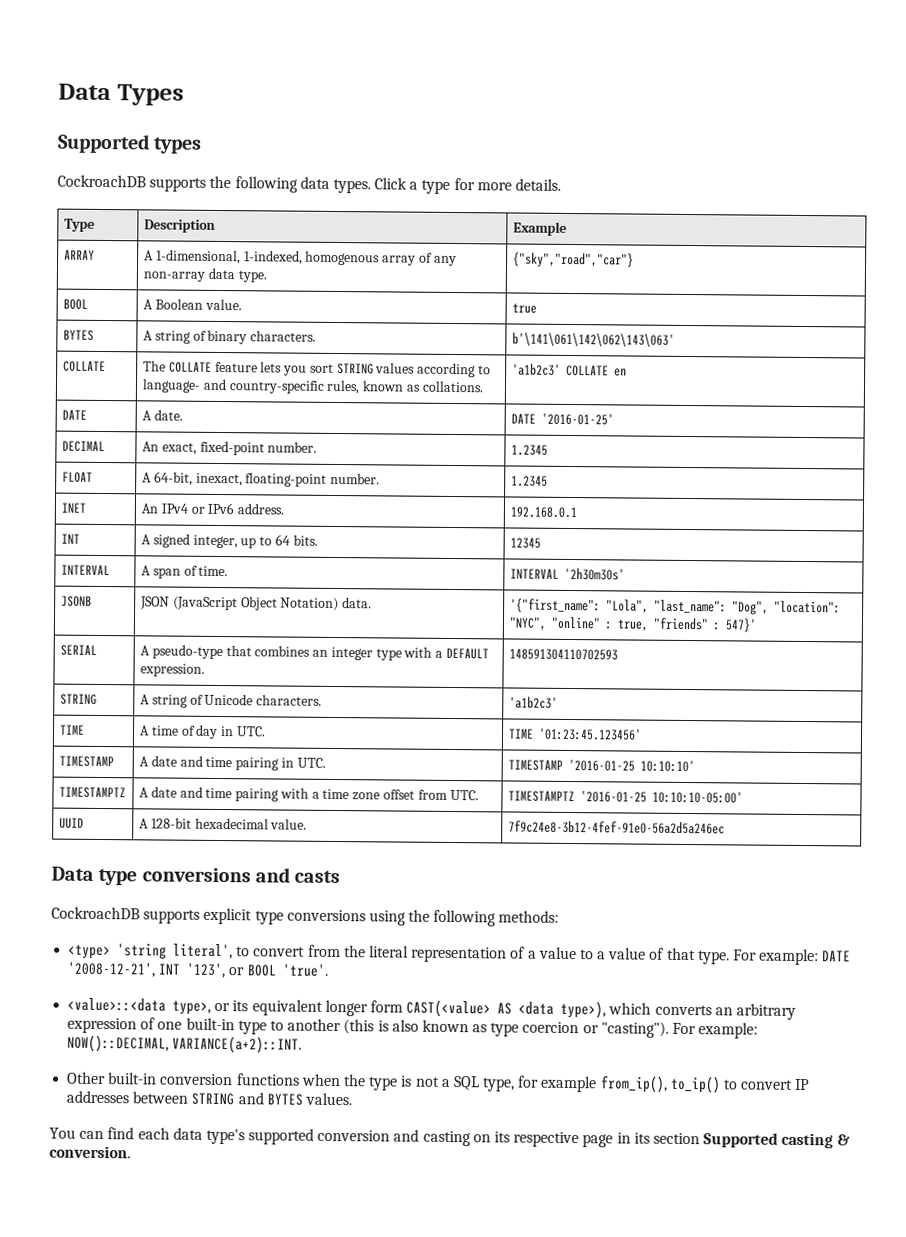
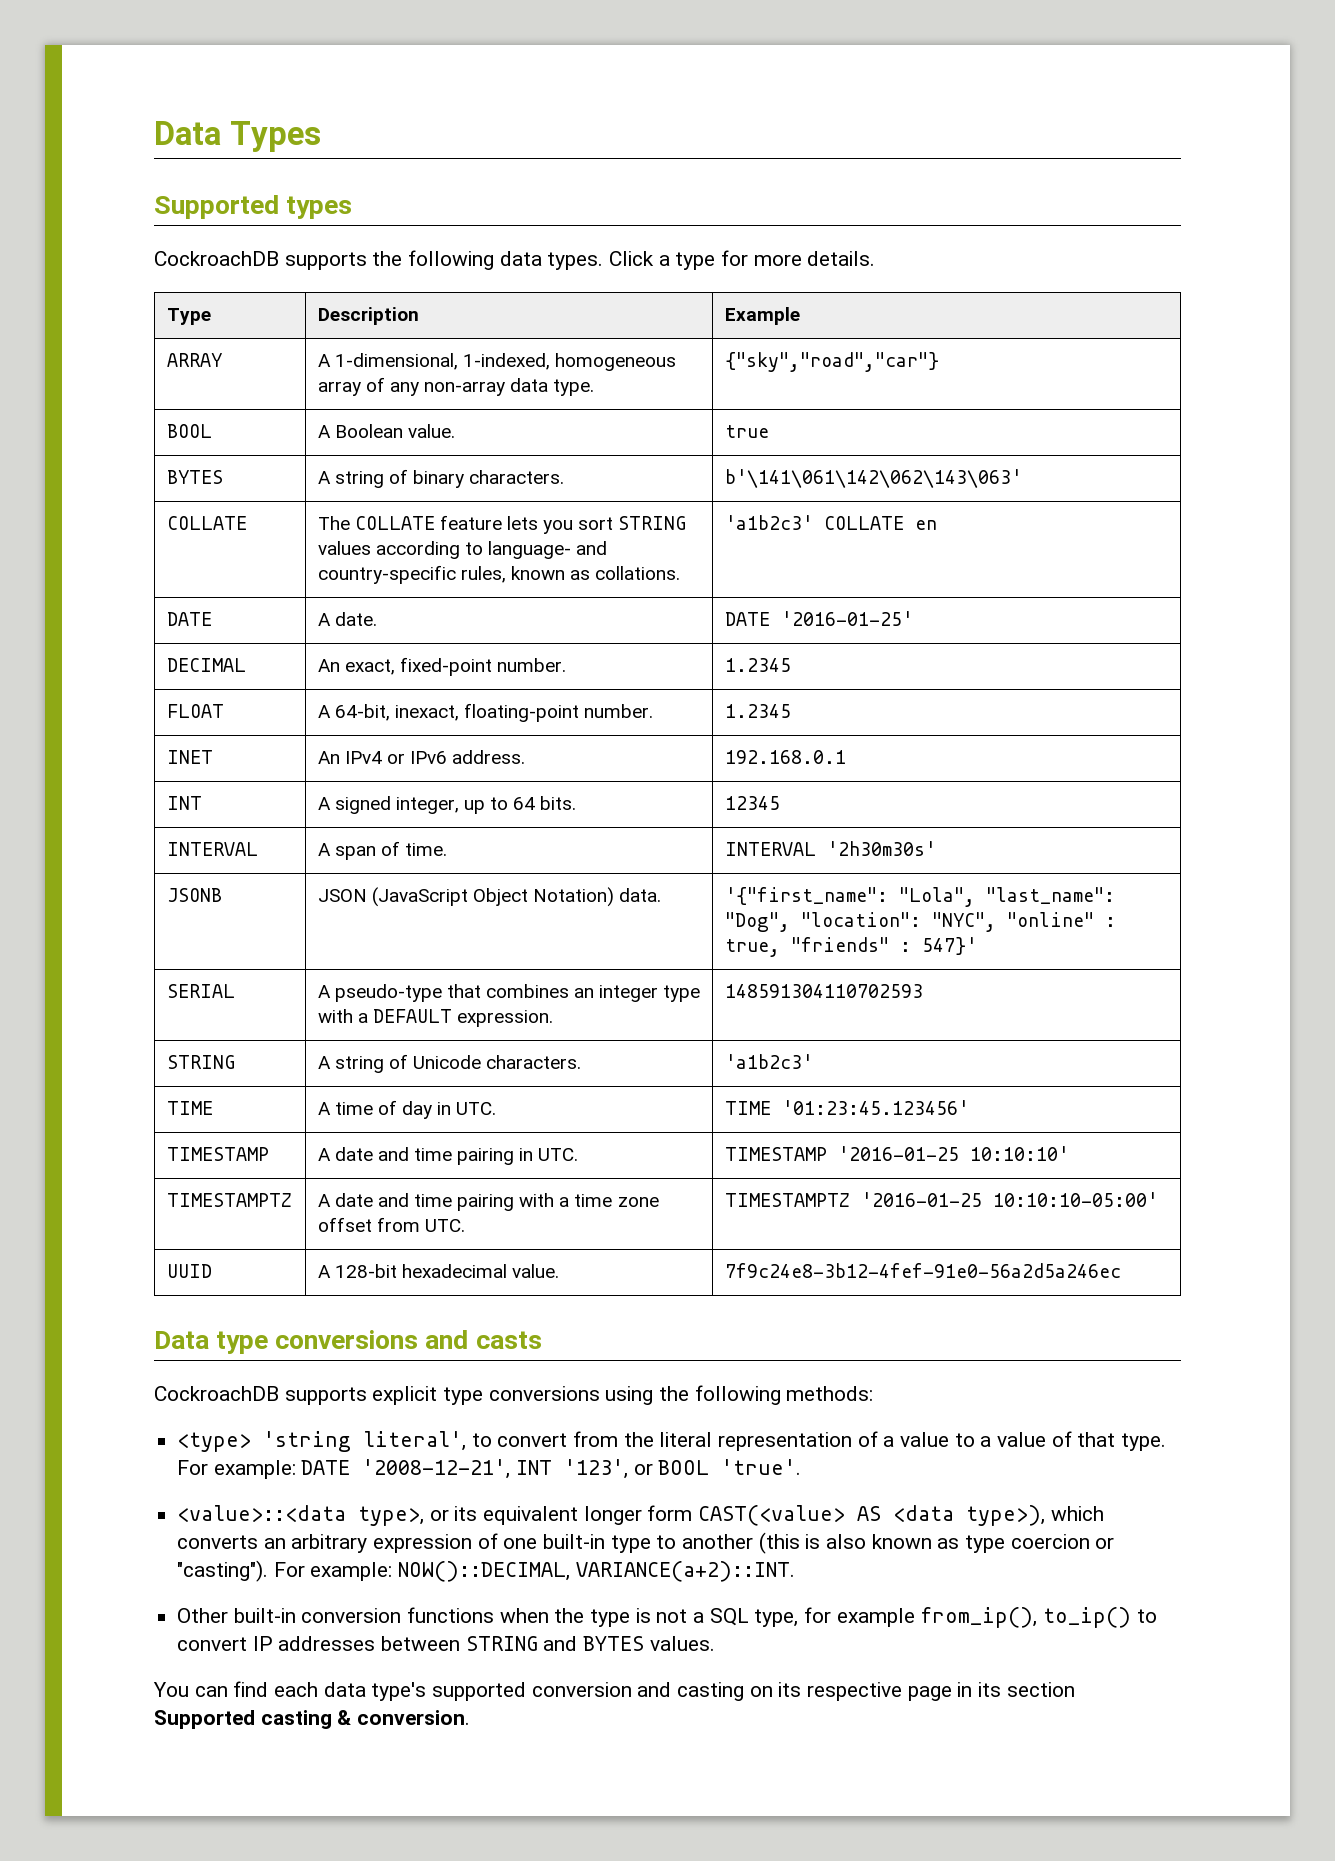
- ARRAY | A 1-dimensional, 1-indexed, homogenous array of any non-array data type. | {"sky","road","car"}
+ ARRAY | A 1-dimensional, 1-indexed, homogeneous array of any non-array data type. | {"sky","road","car"}

